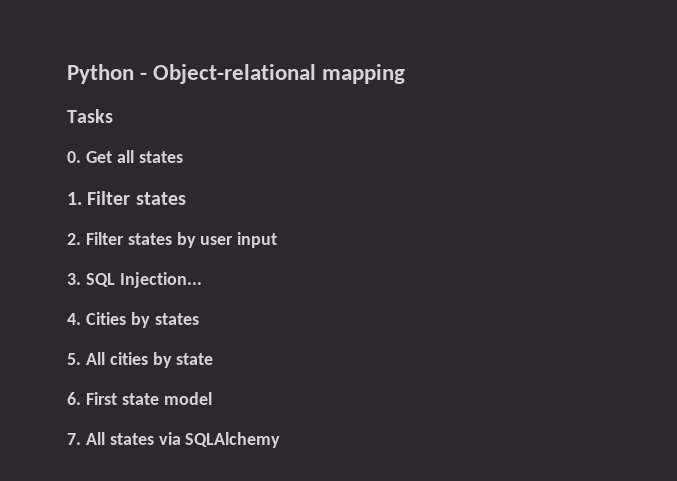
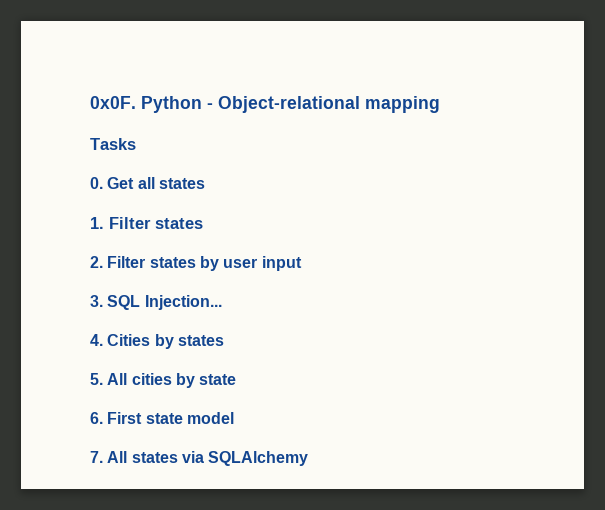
+ 0x0F.

